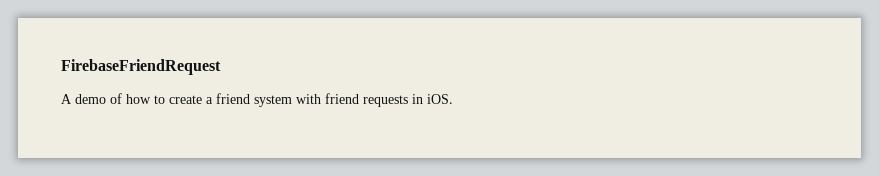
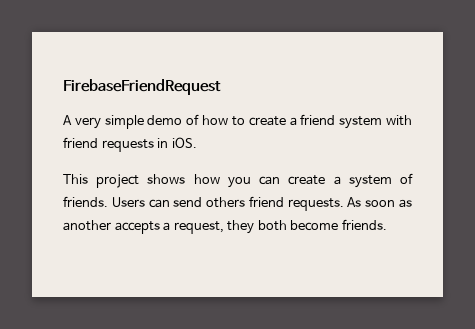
- A demo of how to create a friend system with friend requests in iOS.
+ A very simple demo of how to create a friend system with friend requests in iOS.
+ This project shows how you can create a system of friends. Users can send others friend requests. As soon as another accepts a request, they both become friends.

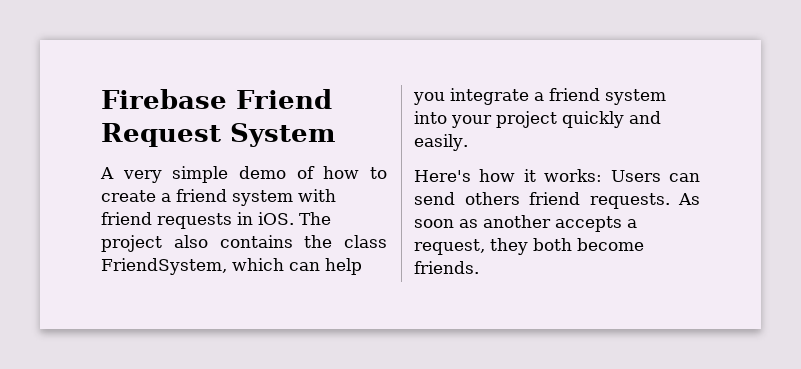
- FirebaseFriendRequest
+ Firebase Friend Request System
- A very simple demo of how to create a friend system with friend requests in iOS.
- This project shows how you can create a system of friends. Users can send others friend requests.
+ A very simple demo of how to create a friend system with friend requests in iOS. The project also contains the class FriendSystem, which can help you integrate a friend system into your project quickly and easily.
+ Here's how it works: Users can send others friend requests.

